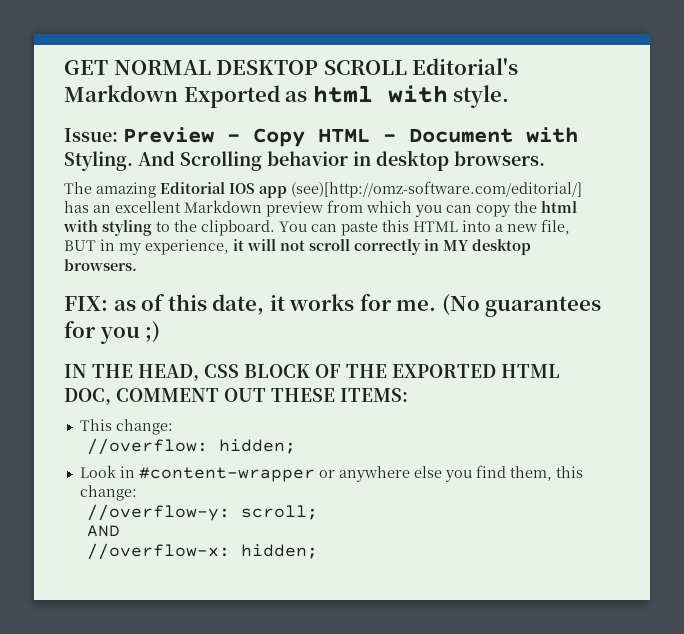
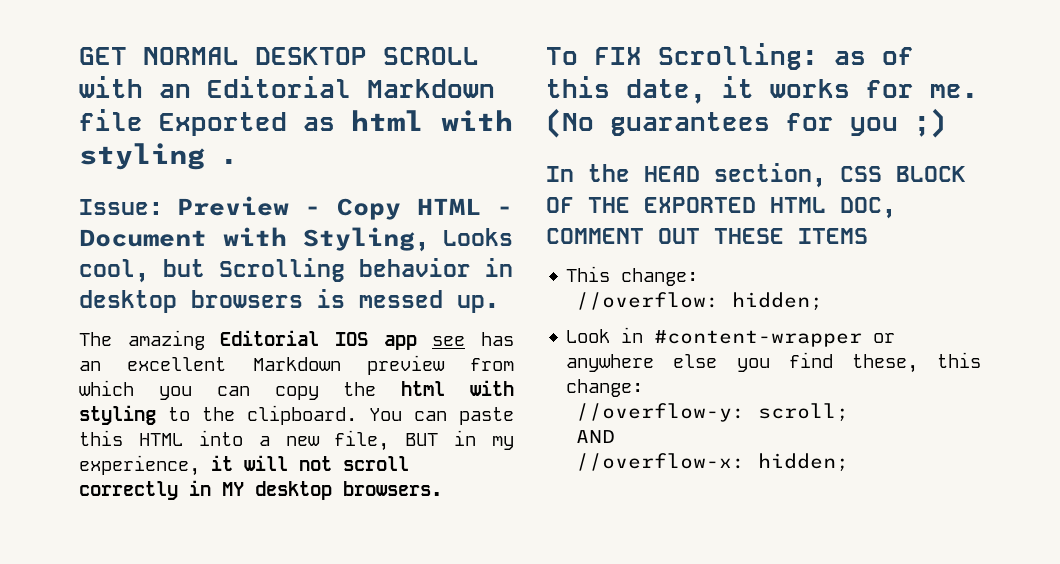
- GET NORMAL DESKTOP SCROLL Editorial's Markdown Exported as html with style.
+ GET NORMAL DESKTOP SCROLL with an Editorial Markdown file Exported as html with styling .
- Issue: Preview - Copy HTML - Document with Styling. And Scrolling behavior in desktop browsers.
+ Issue: Preview - Copy HTML - Document with Styling, Looks cool, but Scrolling behavior in desktop browsers is messed up.
- The amazing Editorial IOS app (see)[http://omz-software.com/editorial/] has an excellent Markdown preview from which you can copy the html with styling to the clipboard.
+ The amazing Editorial IOS app see has an excellent Markdown preview from which you can copy the html with styling to the clipboard.
- FIX: as of this date, it works for me.
+ To FIX Scrolling: as of this date, it works for me.
- IN THE HEAD, CSS BLOCK OF THE EXPORTED HTML DOC, COMMENT OUT THESE ITEMS:
+ In the HEAD section, CSS BLOCK OF THE EXPORTED HTML DOC, COMMENT OUT THESE ITEMS
- Look in #content-wrapper or anywhere else you find them, this change:
+ Look in #content-wrapper or anywhere else you find these, this change:

